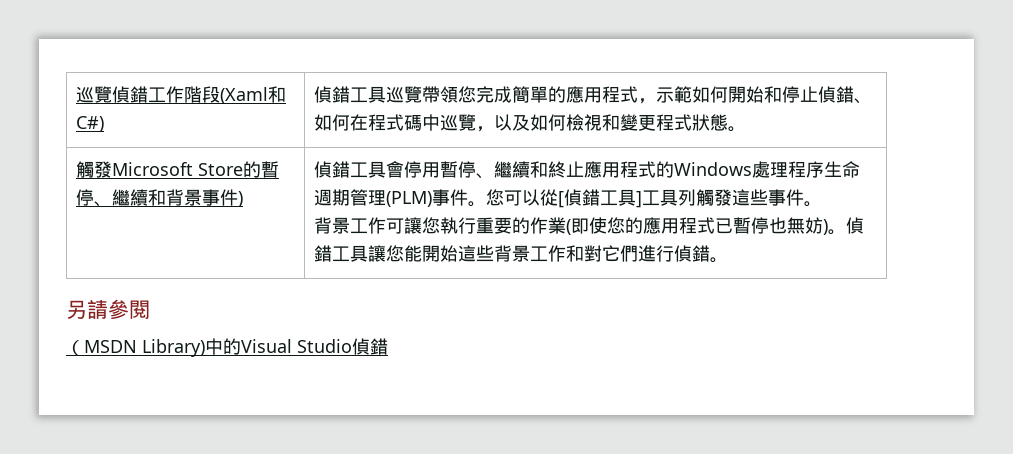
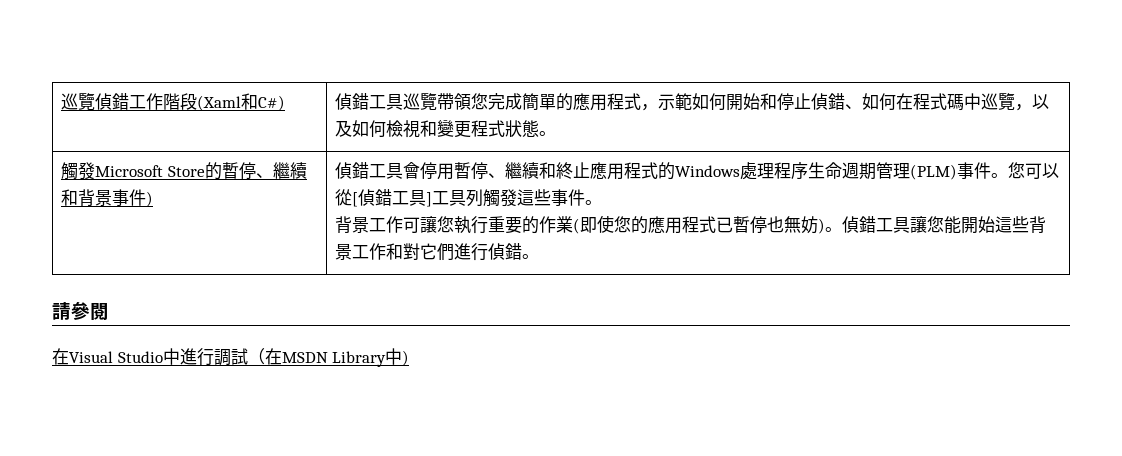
- 另請參閱
+ 請參閱
- （MSDN Library)中的Visual Studio偵錯
+ 在Visual Studio中進行調試（在MSDN Library中)

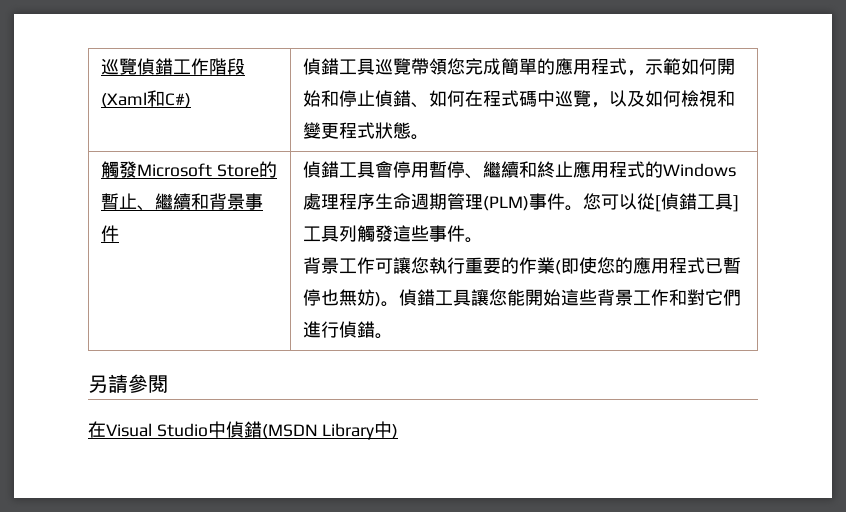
- 觸發Microsoft Store的暫停、繼續和背景事件)
+ 觸發Microsoft Store的暫止、繼續和背景事件
- 請參閱
+ 另請參閱
- 在Visual Studio中進行調試（在MSDN Library中)
+ 在Visual Studio中偵錯(MSDN Library中)

